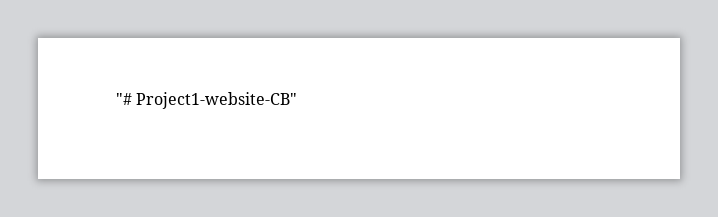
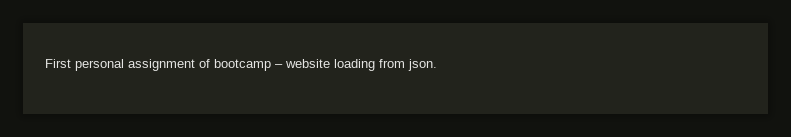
- "# Project1-website-CB"
+ First personal assignment of bootcamp – website loading from json.

